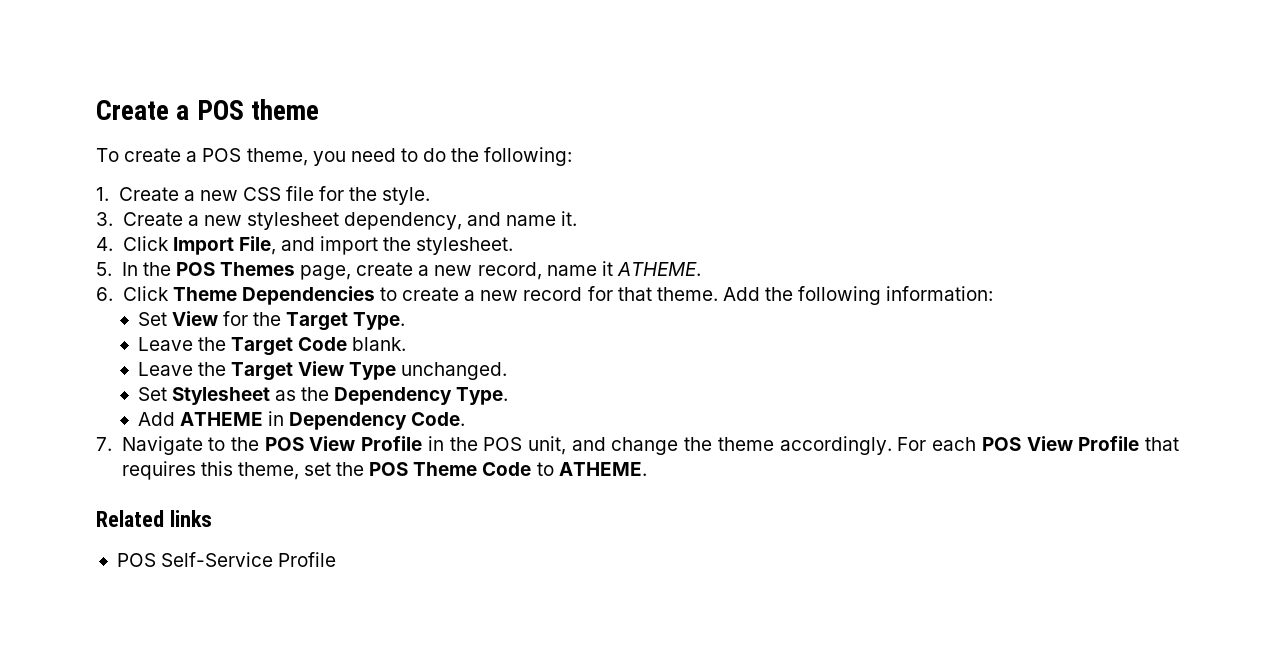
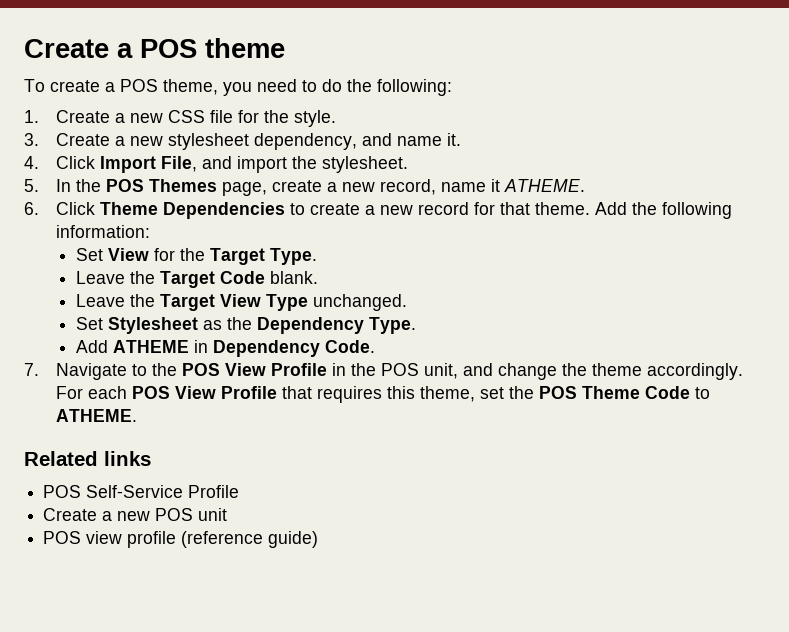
+ Create a new POS unit
+ POS view profile (reference guide)

